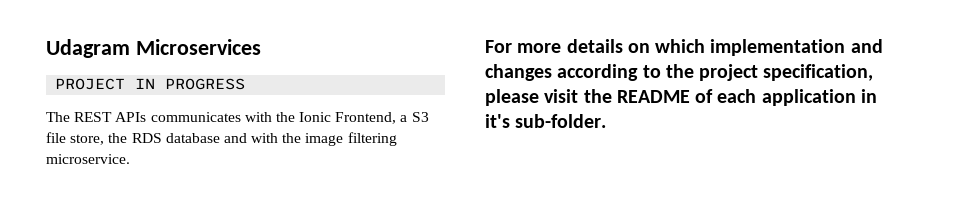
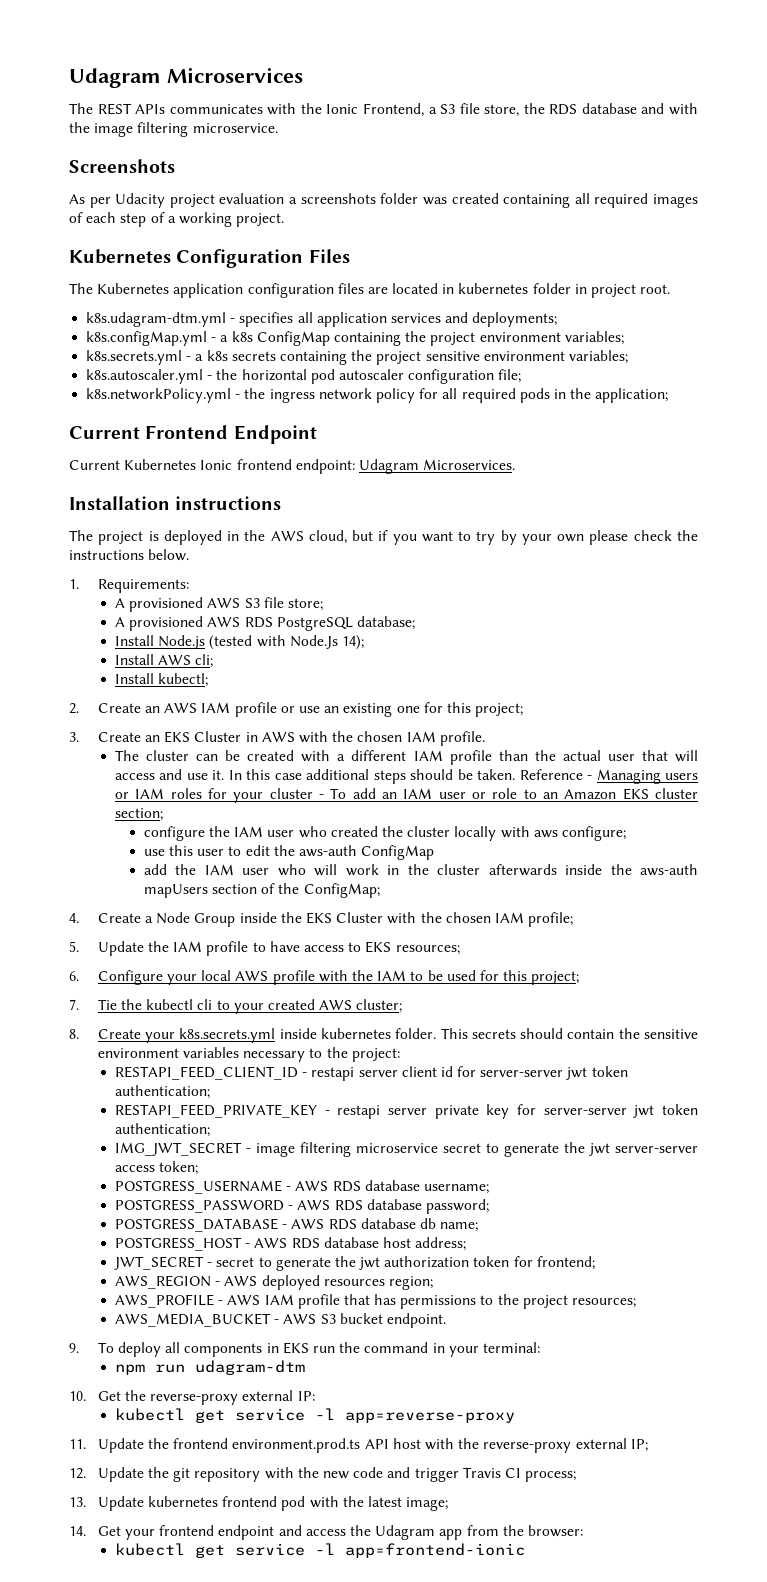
- PROJECT IN PROGRESS
- For more details on which implementation and changes according to the project specification, please visit the README of each application in it's sub-folder.
+ Screenshots
+ As per Udacity project evaluation a screenshots folder was created containing all required images of each step of a working project.
+ Kubernetes Configuration Files
+ The Kubernetes application configuration files are located in kubernetes folder in project root.
+ k8s.udagram-dtm.yml - specifies all application services and deployments;
+ k8s.configMap.yml - a k8s ConfigMap containing the project environment variables;
+ k8s.secrets.yml - a k8s secrets containing the project sensitive environment variables;
+ k8s.autoscaler.yml - the horizontal pod autoscaler configuration file;
+ k8s.networkPolicy.yml - the ingress network policy for all required pods in the application;
+ Current Frontend Endpoint
+ Current Kubernetes Ionic frontend endpoint: Udagram Microservices.
+ Installation instructions
+ The project is deployed in the AWS cloud, but if you want to try by your own please check the instructions below.
+ 1. Requirements:
+ A provisioned AWS S3 file store;
+ A provisioned AWS RDS PostgreSQL database;
+ Install Node.js (tested with Node.Js 14);
+ Install AWS cli;
+ Install kubectl;
+ 2. Create an AWS IAM profile or use an existing one for this project;
+ 3. Create an EKS Cluster in AWS with the chosen IAM profile.
+ The cluster can be created with a different IAM profile than the actual user that will access and use it. In this case additional steps should be taken. Reference - Managing users or IAM roles for your cluster - To add an IAM user or role to an Amazon EKS cluster section;
+ configure the IAM user who created the cluster locally with aws configure;
+ use this user to edit the aws-auth ConfigMap
+ add the IAM user who will work in the cluster afterwards inside the aws-auth mapUsers section of the ConfigMap;
+ 4. Create a Node Group inside the EKS Cluster with the chosen IAM profile;
+ 5. Update the IAM profile to have access to EKS resources;
+ 6. Configure your local AWS profile with the IAM to be used for this project;
+ 7. Tie the kubectl cli to your created AWS cluster;
+ 8. Create your k8s.secrets.yml inside kubernetes folder. This secrets should contain the sensitive environment variables necessary to the project:
+ RESTAPI_FEED_CLIENT_ID - restapi server client id for server-server jwt token authentication;
+ RESTAPI_FEED_PRIVATE_KEY - restapi server private key for server-server jwt token authentication;
+ IMG_JWT_SECRET - image filtering microservice secret to generate the jwt server-server access token;
+ POSTGRESS_USERNAME - AWS RDS database username;
+ POSTGRESS_PASSWORD - AWS RDS database password;
+ POSTGRESS_DATABASE - AWS RDS database db name;
+ POSTGRESS_HOST - AWS RDS database host address;
+ JWT_SECRET - secret to generate the jwt authorization token for frontend;
+ AWS_REGION - AWS deployed resources region;
+ AWS_PROFILE - AWS IAM profile that has permissions to the project resources;
+ AWS_MEDIA_BUCKET - AWS S3 bucket endpoint.
+ 9. To deploy all components in EKS run the command in your terminal:
+ npm run udagram-dtm
+ 10. Get the reverse-proxy external IP:
+ kubectl get service -l app=reverse-proxy
+ 11. Update the frontend environment.prod.ts API host with the reverse-proxy external IP;
+ 12. Update the git repository with the new code and trigger Travis CI process;
+ 13. Update kubernetes frontend pod with the latest image;
+ 14. Get your frontend endpoint and access the Udagram app from the browser:
+ kubectl get service -l app=frontend-ionic

